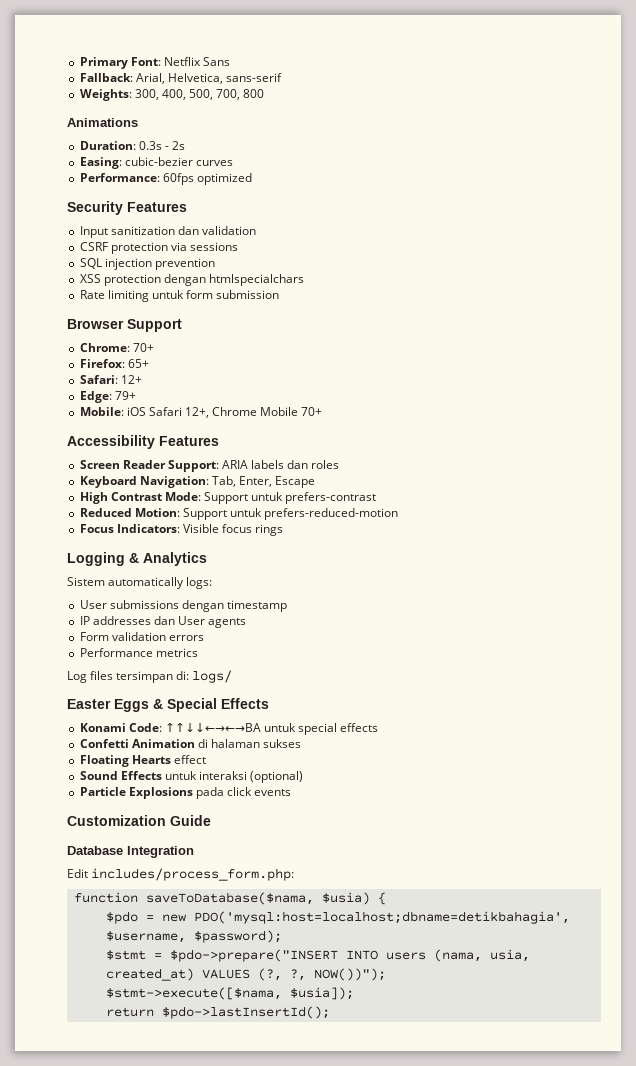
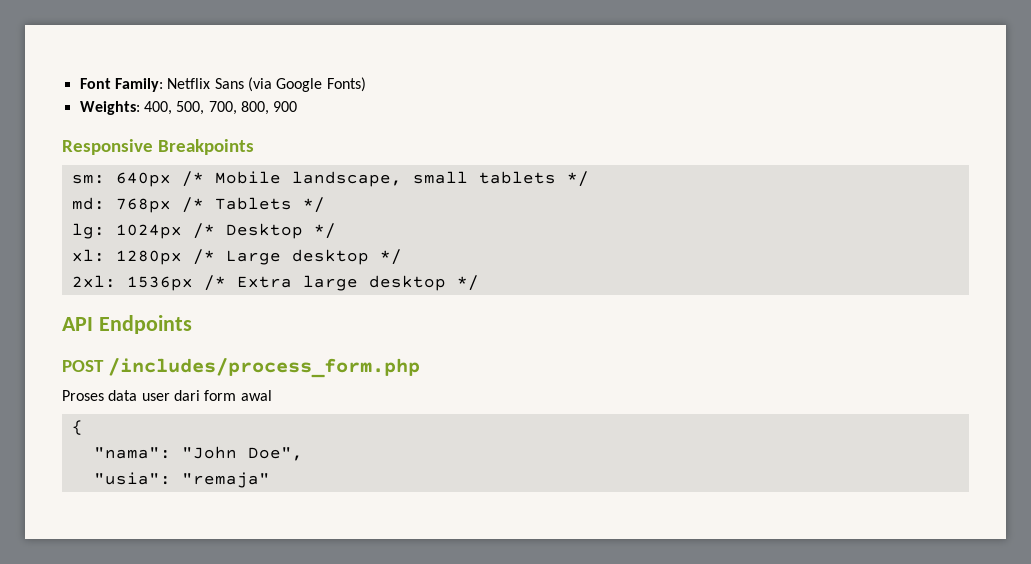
- Primary Font: Netflix Sans
- Fallback: Arial, Helvetica, sans-serif
+ Font Family: Netflix Sans (via Google Fonts)
- Weights: 300, 400, 500, 700, 800
- Animations
- Duration: 0.3s - 2s
- Easing: cubic-bezier curves
- Performance: 60fps optimized
- Security Features
- Input sanitization dan validation
- CSRF protection via sessions
- SQL injection prevention
- XSS protection dengan htmlspecialchars
- Rate limiting untuk form submission
- Browser Support
- Chrome: 70+
- Firefox: 65+
- Safari: 12+
- Edge: 79+
- Mobile: iOS Safari 12+, Chrome Mobile 70+
- Accessibility Features
- Screen Reader Support: ARIA labels dan roles
- Keyboard Navigation: Tab, Enter, Escape
- High Contrast Mode: Support untuk prefers-contrast
- Reduced Motion: Support untuk prefers-reduced-motion
- Focus Indicators: Visible focus rings
- Logging & Analytics
- Sistem automatically logs:
- User submissions dengan timestamp
- IP addresses dan User agents
- Form validation errors
- Performance metrics
- Log files tersimpan di: logs/
- Easter Eggs & Special Effects
- Konami Code: ↑↑↓↓←→←→BA untuk special effects
- Confetti Animation di halaman sukses
- Floating Hearts effect
- Sound Effects untuk interaksi (optional)
- Particle Explosions pada click events
- Customization Guide
- Database Integration
- Edit includes/process_form.php:
- function saveToDatabase($nama, $usia) {
- $pdo = new PDO('mysql:host=localhost;dbname=detikbahagia', $username, $password);
- $stmt = $pdo->prepare("INSERT INTO users (nama, usia, created_at) VALUES (?, ?, NOW())");
- $stmt->execute([$nama, $usia]);
- return $pdo->lastInsertId();
+ Weights: 400, 500, 700, 800, 900
+ Responsive Breakpoints
+ sm: 640px /* Mobile landscape, small tablets */
+ md: 768px /* Tablets */
+ lg: 1024px /* Desktop */
+ xl: 1280px /* Large desktop */
+ 2xl: 1536px /* Extra large desktop */
+ API Endpoints
+ POST /includes/process_form.php
+ Proses data user dari form awal
+ {
+ "nama": "John Doe",
+ "usia": "remaja"

